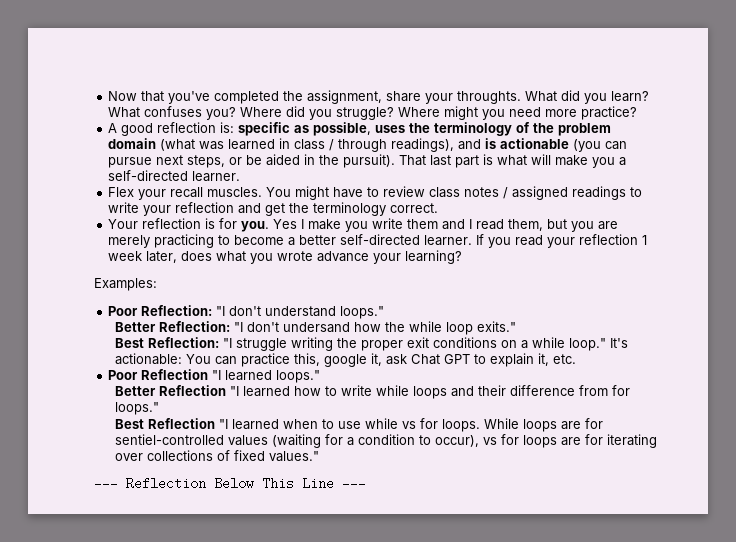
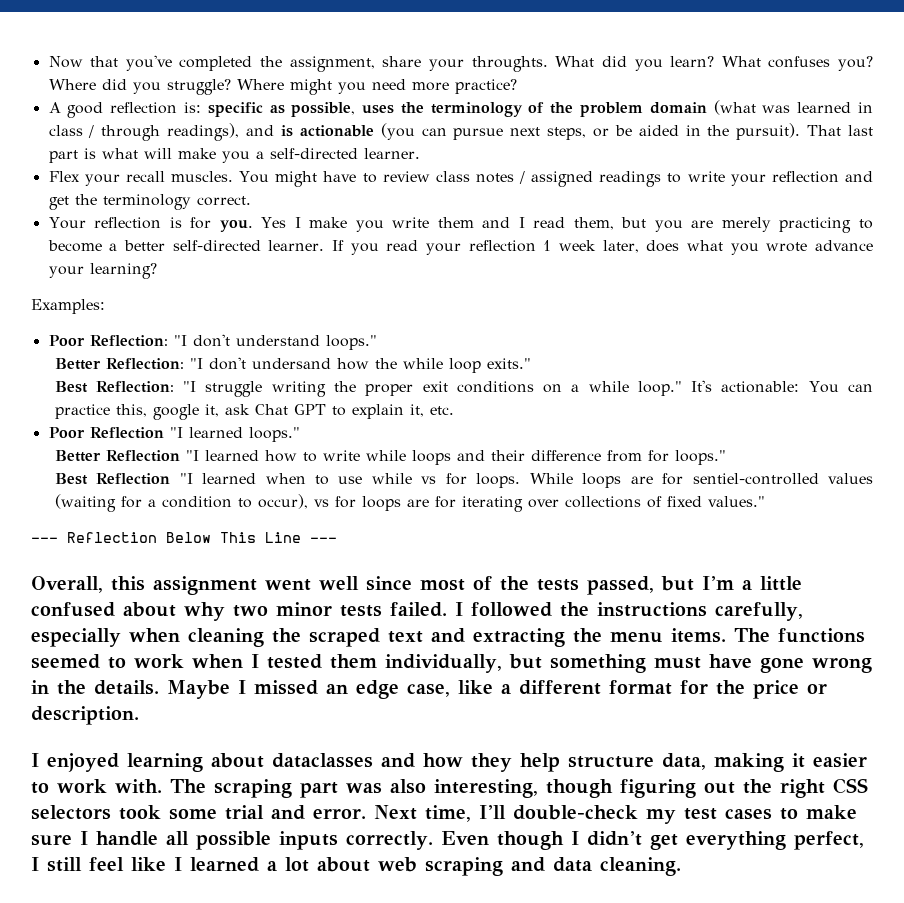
+ Overall, this assignment went well since most of the tests passed, but I’m a little confused about why two minor tests failed. I followed the instructions carefully, especially when cleaning the scraped text and extracting the menu items. The functions seemed to work when I tested them individually, but something must have gone wrong in the details. Maybe I missed an edge case, like a different format for the price or description.
+ I enjoyed learning about dataclasses and how they help structure data, making it easier to work with. The scraping part was also interesting, though figuring out the right CSS selectors took some trial and error. Next time, I’ll double-check my test cases to make sure I handle all possible inputs correctly. Even though I didn’t get everything perfect, I still feel like I learned a lot about web scraping and data cleaning.

